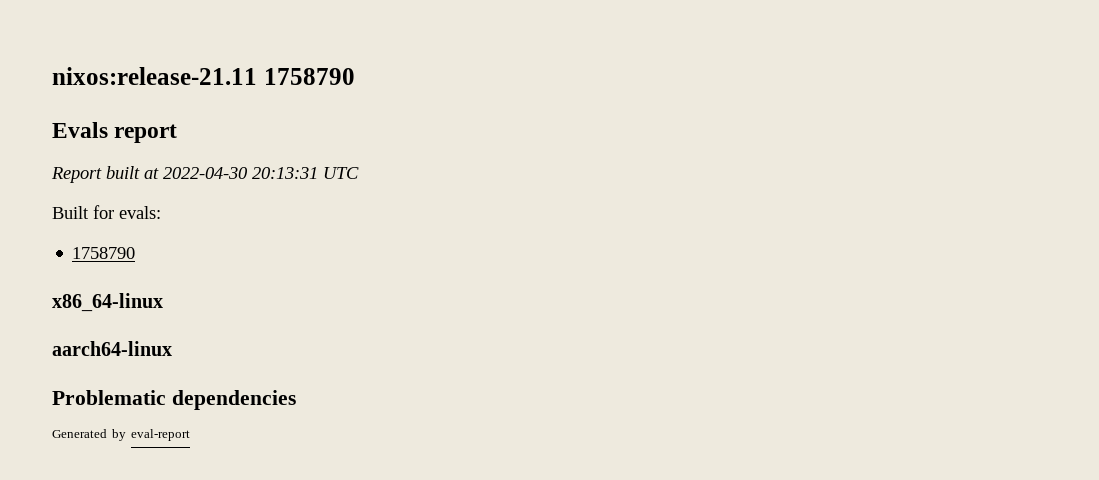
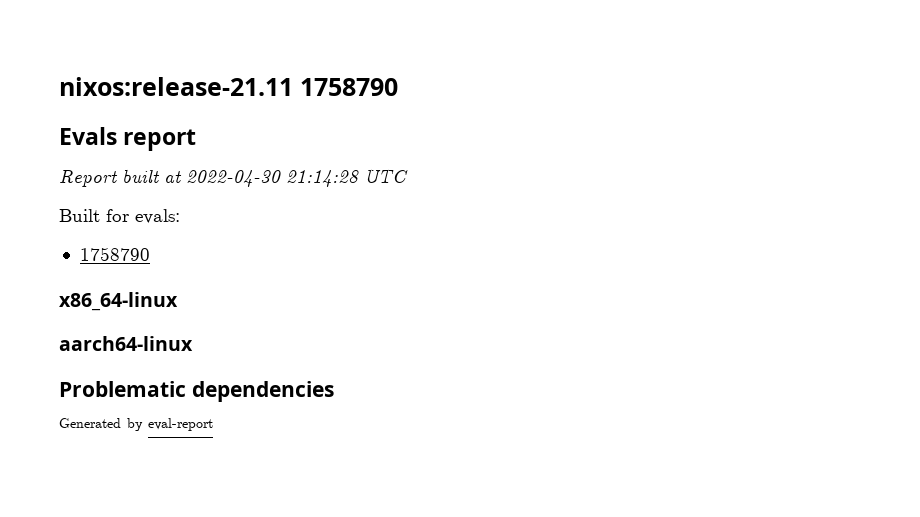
- Report built at 2022-04-30 20:13:31 UTC
+ Report built at 2022-04-30 21:14:28 UTC

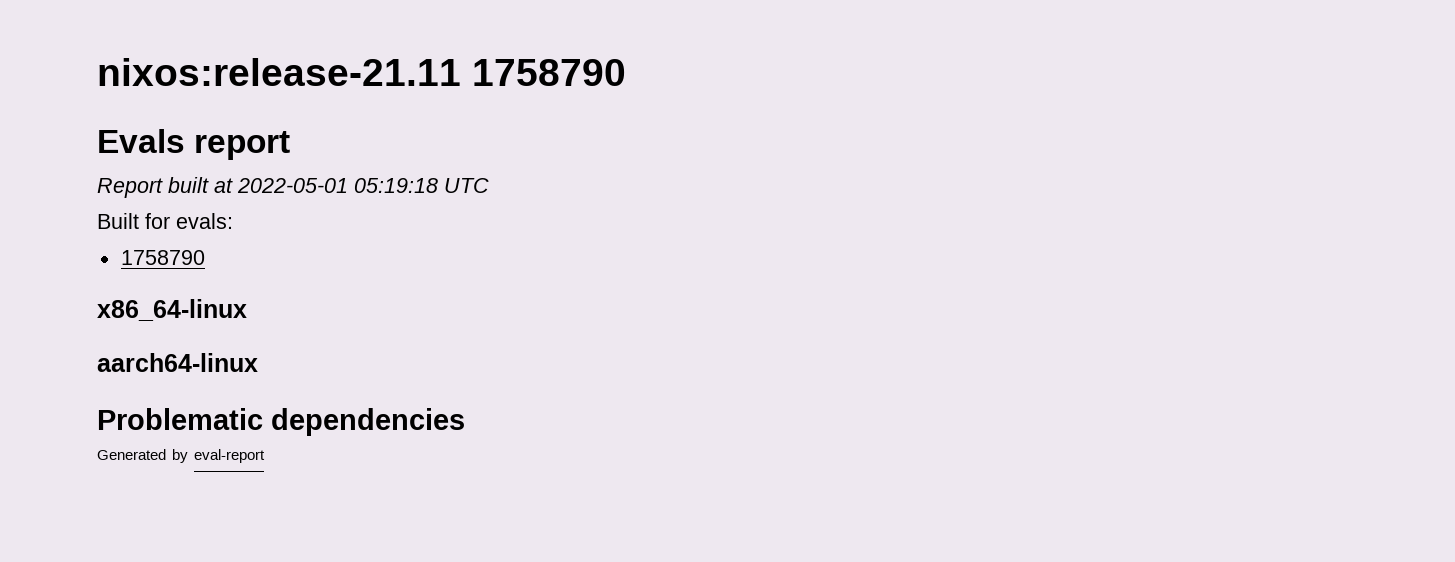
- Report built at 2022-04-30 21:14:28 UTC
+ Report built at 2022-05-01 05:19:18 UTC

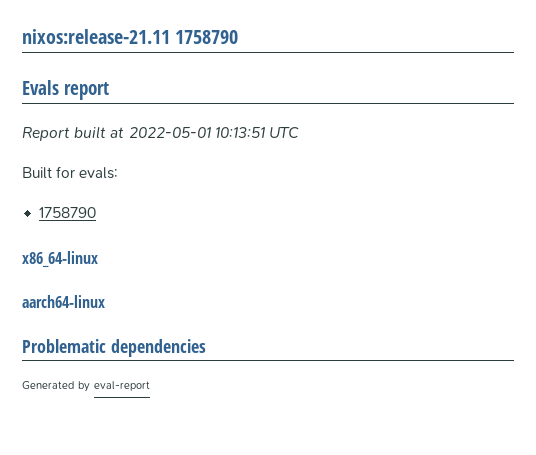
- Report built at 2022-05-01 05:19:18 UTC
+ Report built at 2022-05-01 10:13:51 UTC

